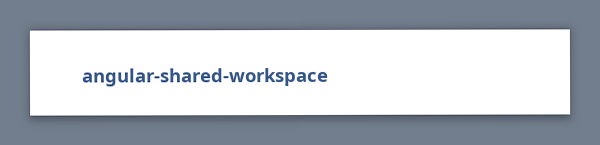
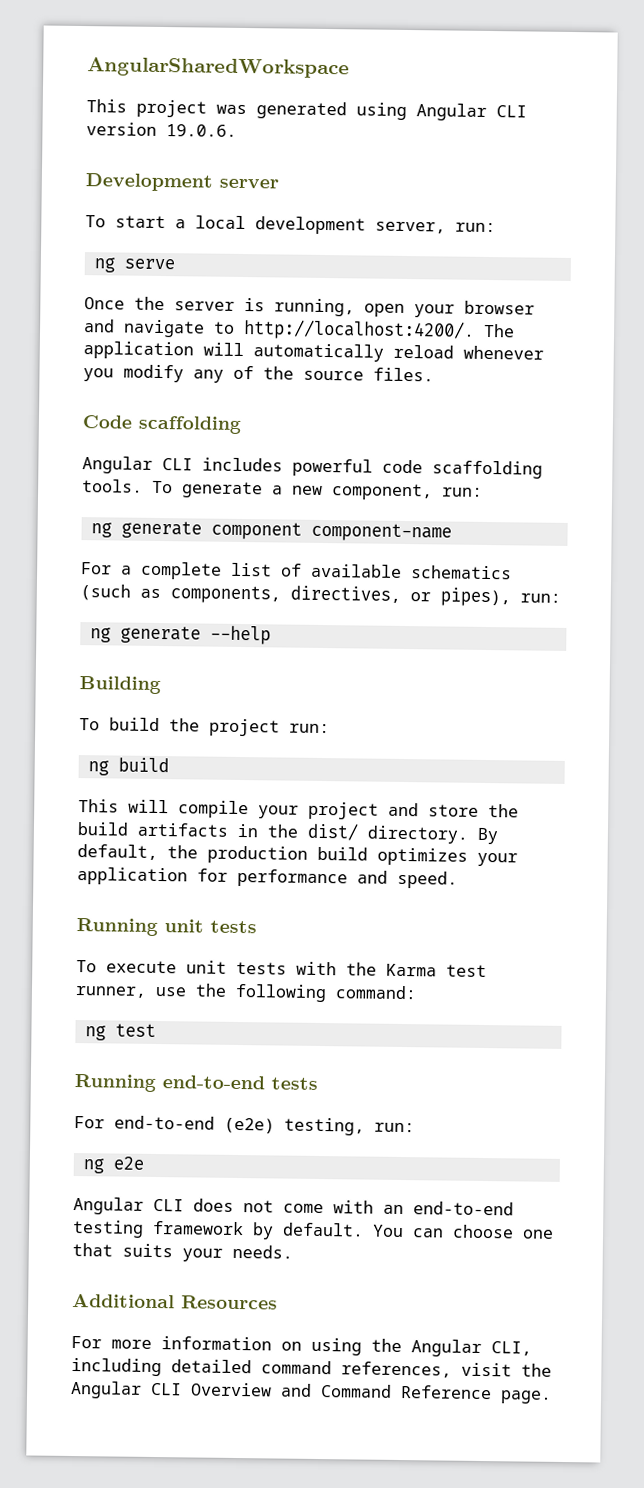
- angular-shared-workspace
+ AngularSharedWorkspace
+ This project was generated using Angular CLI version 19.0.6.
+ Development server
+ To start a local development server, run:
+ ng serve
+ Once the server is running, open your browser and navigate to http://localhost:4200/. The application will automatically reload whenever you modify any of the source files.
+ Code scaffolding
+ Angular CLI includes powerful code scaffolding tools. To generate a new component, run:
+ ng generate component component-name
+ For a complete list of available schematics (such as components, directives, or pipes), run:
+ ng generate --help
+ Building
+ To build the project run:
+ ng build
+ This will compile your project and store the build artifacts in the dist/ directory. By default, the production build optimizes your application for performance and speed.
+ Running unit tests
+ To execute unit tests with the Karma test runner, use the following command:
+ ng test
+ Running end-to-end tests
+ For end-to-end (e2e) testing, run:
+ ng e2e
+ Angular CLI does not come with an end-to-end testing framework by default. You can choose one that suits your needs.
+ Additional Resources
+ For more information on using the Angular CLI, including detailed command references, visit the Angular CLI Overview and Command Reference page.

